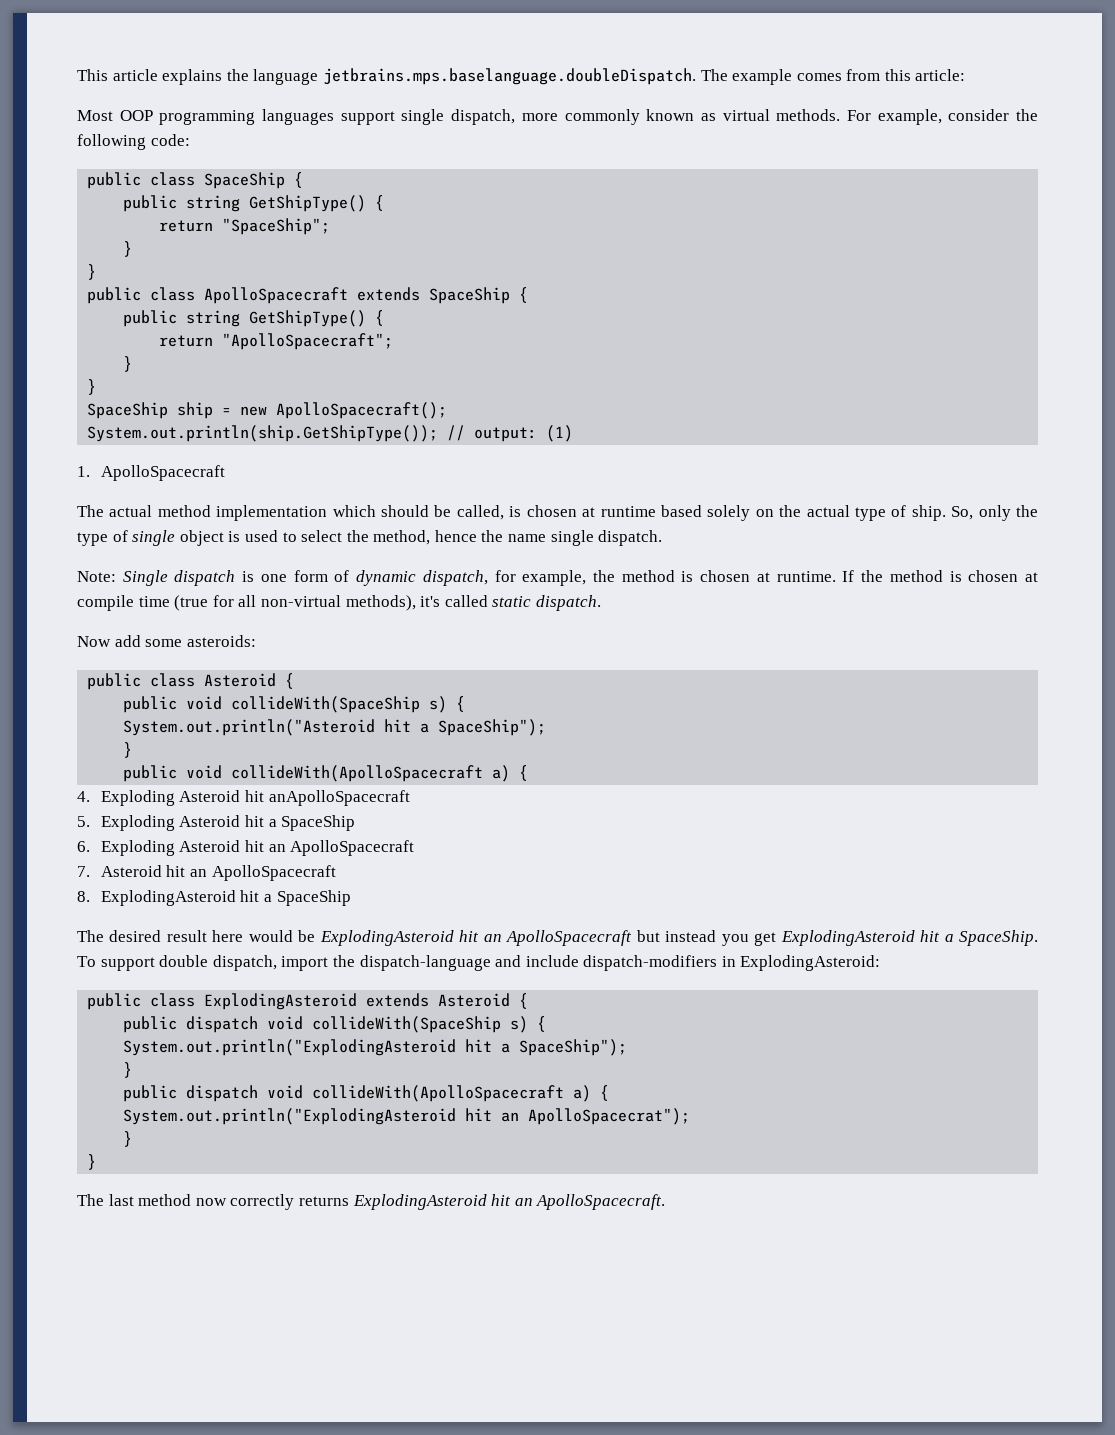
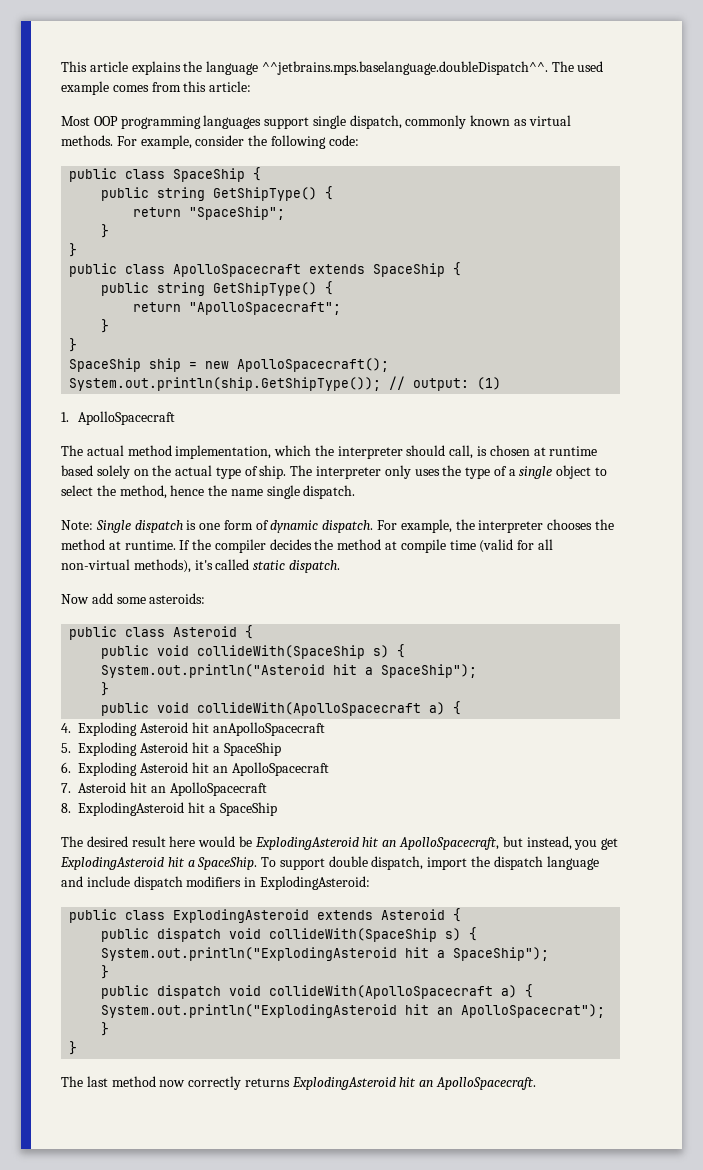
- This article explains the language jetbrains.mps.baselanguage.doubleDispatch. The example comes from this article:
+ This article explains the language ^^jetbrains.mps.baselanguage.doubleDispatch^^. The used example comes from this article:
- Most OOP programming languages support single dispatch, more commonly known as virtual methods.
+ Most OOP programming languages support single dispatch, commonly known as virtual methods.
- The actual method implementation which should be called, is chosen at runtime based solely on the actual type of ship.
+ The actual method implementation, which the interpreter should call, is chosen at runtime based solely on the actual type of ship.
- So, only the type of single object is used to select the method, hence the name single dispatch.
+ The interpreter only uses the type of a single object to select the method, hence the name single dispatch.
- Note: Single dispatch is one form of dynamic dispatch, for example, the method is chosen at runtime. If the method is chosen at compile time (true for all non-virtual methods), it's called static dispatch.
+ Note: Single dispatch is one form of dynamic dispatch. For example, the interpreter chooses the method at runtime. If the compiler decides the method at compile time (valid for all non-virtual methods), it's called static dispatch.
- The desired result here would be ExplodingAsteroid hit an ApolloSpacecraft but instead you get ExplodingAsteroid hit a SpaceShip.
+ The desired result here would be ExplodingAsteroid hit an ApolloSpacecraft, but instead, you get ExplodingAsteroid hit a SpaceShip.
- To support double dispatch, import the dispatch-language and include dispatch-modifiers in ExplodingAsteroid:
+ To support double dispatch, import the dispatch language and include dispatch modifiers in ExplodingAsteroid:

